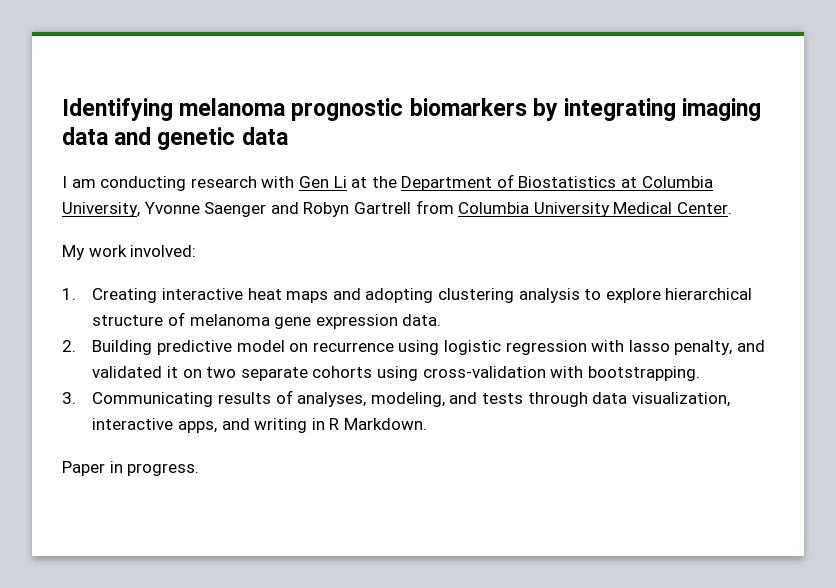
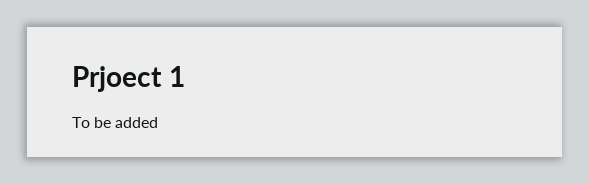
- Identifying melanoma prognostic biomarkers by integrating imaging data and genetic data
- I am conducting research with Gen Li at the Department of Biostatistics at Columbia University, Yvonne Saenger and Robyn Gartrell from Columbia University Medical Center.
- My work involved:
- 1. Creating interactive heat maps and adopting clustering analysis to explore hierarchical structure of melanoma gene expression data.
- 2. Building predictive model on recurrence using logistic regression with lasso penalty, and validated it on two separate cohorts using cross-validation with bootstrapping.
- 3. Communicating results of analyses, modeling, and tests through data visualization, interactive apps, and writing in R Markdown.
- Paper in progress.
+ Prjoect 1
+ To be added

